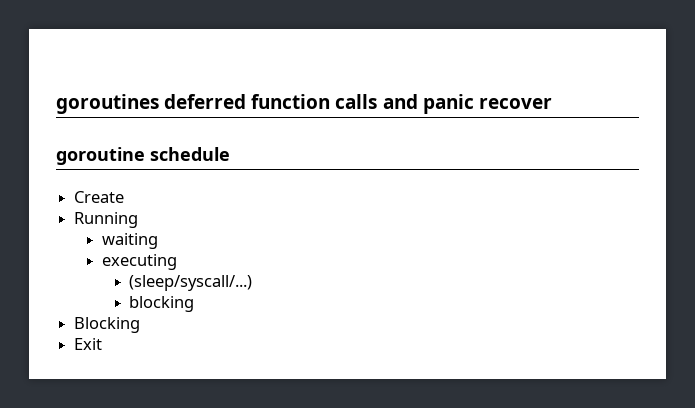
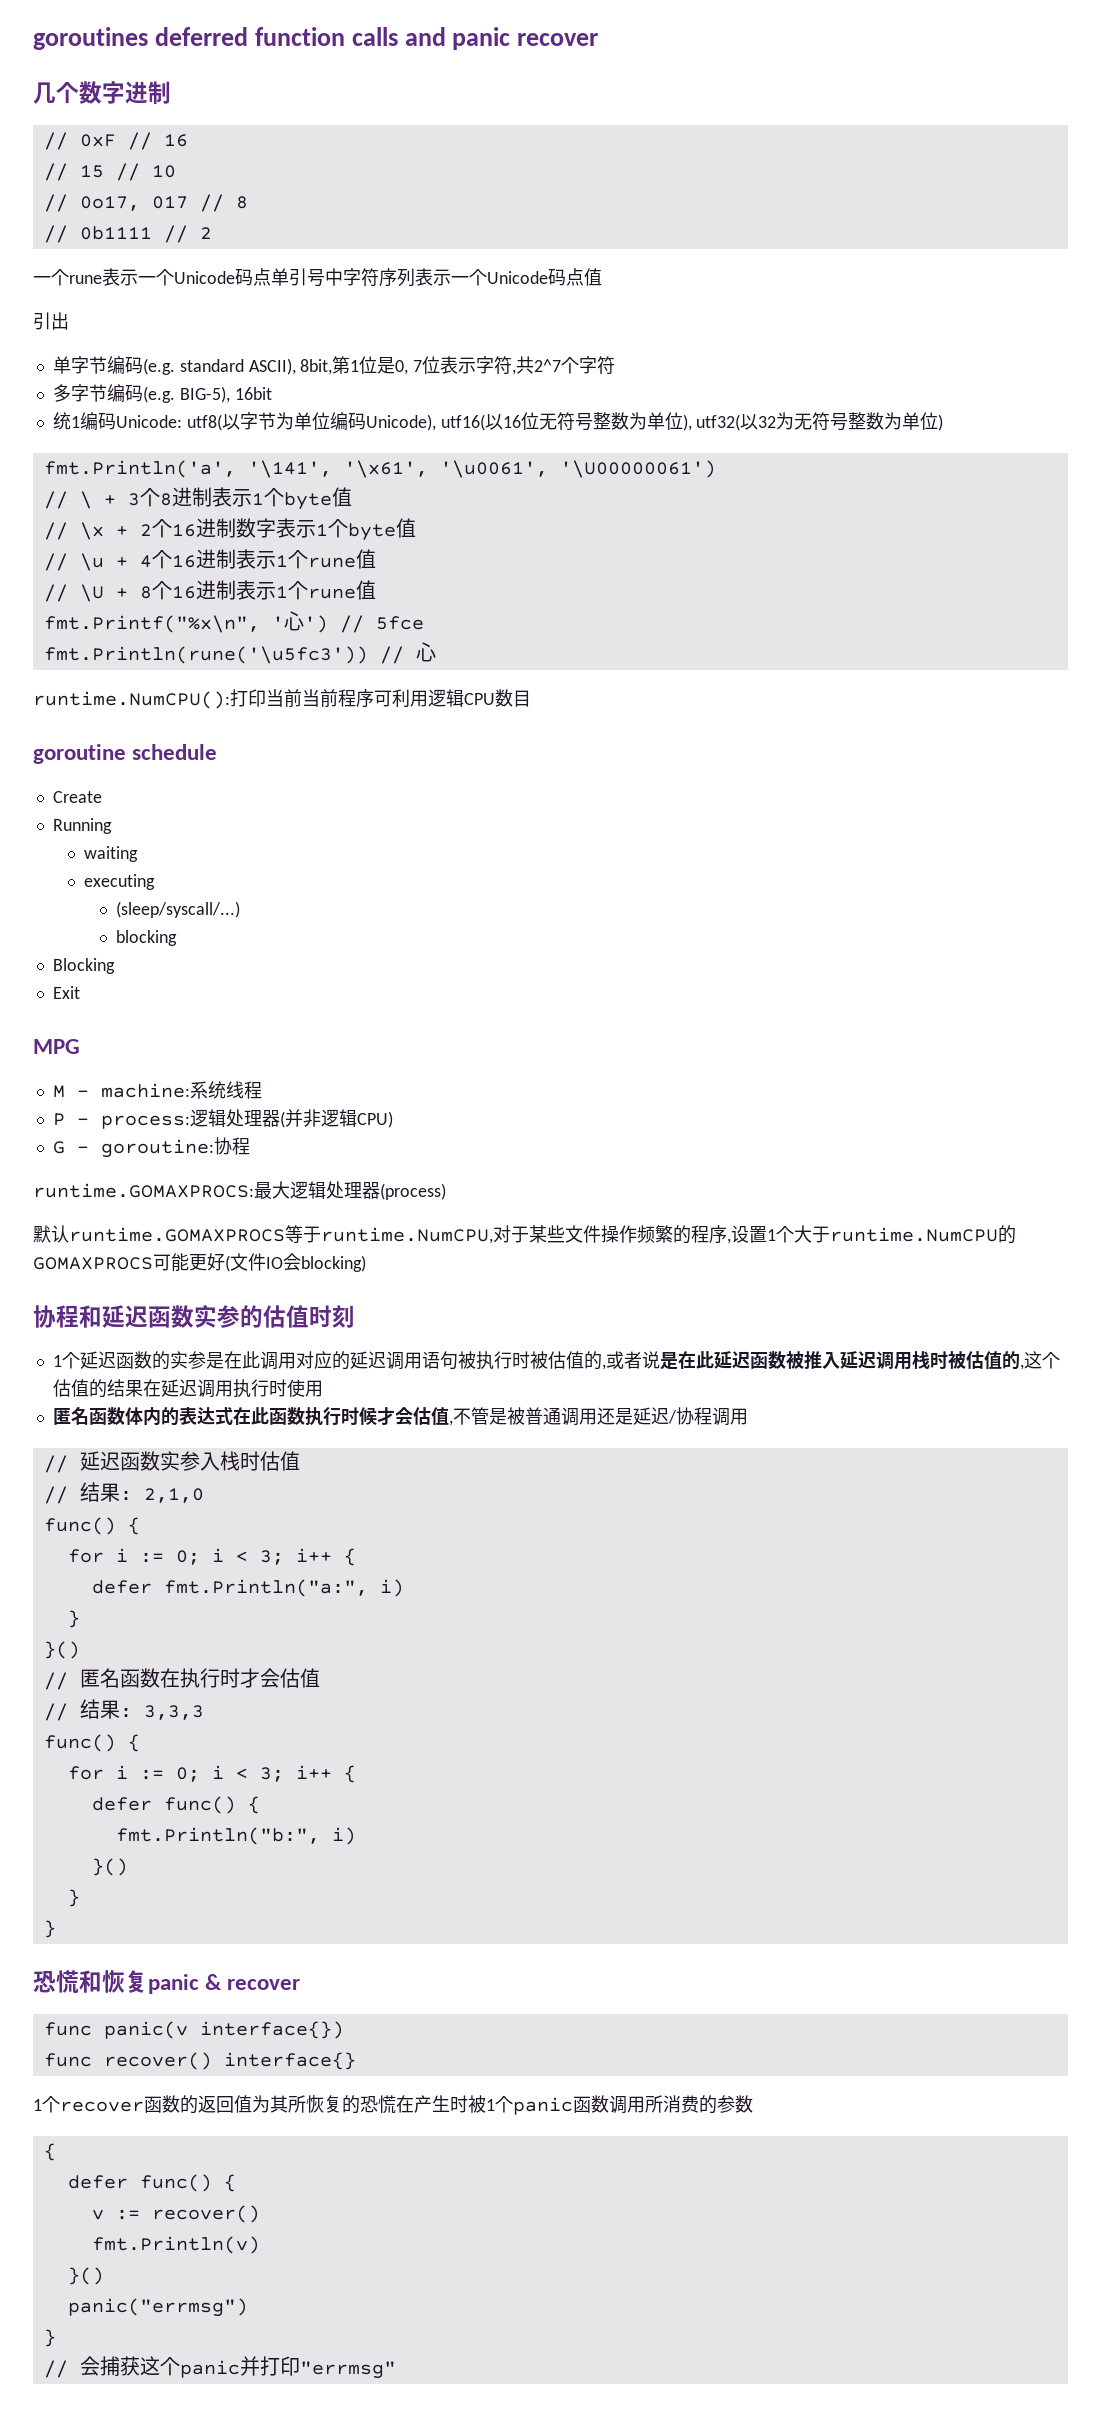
+ 几个数字进制
+ // 0xF // 16
+ // 15 // 10
+ // 0o17, 017 // 8
+ // 0b1111 // 2
+ 一个rune表示一个Unicode码点单引号中字符序列表示一个Unicode码点值
+ 引出
+ 单字节编码(e.g. standard ASCII), 8bit,第1位是0, 7位表示字符,共2^7个字符
+ 多字节编码(e.g. BIG-5), 16bit
+ 统1编码Unicode: utf8(以字节为单位编码Unicode), utf16(以16位无符号整数为单位), utf32(以32为无符号整数为单位)
+ fmt.Println('a', '\141', '\x61', '\u0061', '\U00000061')
+ // \ + 3个8进制表示1个byte值
+ // \x + 2个16进制数字表示1个byte值
+ // \u + 4个16进制表示1个rune值
+ // \U + 8个16进制表示1个rune值
+ fmt.Printf("%x\n", '心') // 5fce
+ fmt.Println(rune('\u5fc3')) // 心
+ runtime.NumCPU():打印当前当前程序可利用逻辑CPU数目
+ MPG
+ M - machine:系统线程
+ P - process:逻辑处理器(并非逻辑CPU)
+ G - goroutine:协程
+ runtime.GOMAXPROCS:最大逻辑处理器(process)
+ 默认runtime.GOMAXPROCS等于runtime.NumCPU,对于某些文件操作频繁的程序,设置1个大于runtime.NumCPU的GOMAXPROCS可能更好(文件IO会blocking)
+ 协程和延迟函数实参的估值时刻
+ 1个延迟函数的实参是在此调用对应的延迟调用语句被执行时被估值的,或者说是在此延迟函数被推入延迟调用栈时被估值的,这个估值的结果在延迟调用执行时使用
+ 匿名函数体内的表达式在此函数执行时候才会估值,不管是被普通调用还是延迟/协程调用
+ // 延迟函数实参入栈时估值
+ // 结果: 2,1,0
+ func() {
+ for i := 0; i < 3; i++ {
+ defer fmt.Println("a:", i)
+ }
+ }()
+ // 匿名函数在执行时才会估值
+ // 结果: 3,3,3
+ func() {
+ for i := 0; i < 3; i++ {
+ defer func() {
+ fmt.Println("b:", i)
+ }()
+ }
+ }
+ 恐慌和恢复panic & recover
+ func panic(v interface{})
+ func recover() interface{}
+ 1个recover函数的返回值为其所恢复的恐慌在产生时被1个panic函数调用所消费的参数
+ {
+ defer func() {
+ v := recover()
+ fmt.Println(v)
+ }()
+ panic("errmsg")
+ }
+ // 会捕获这个panic并打印"errmsg"

